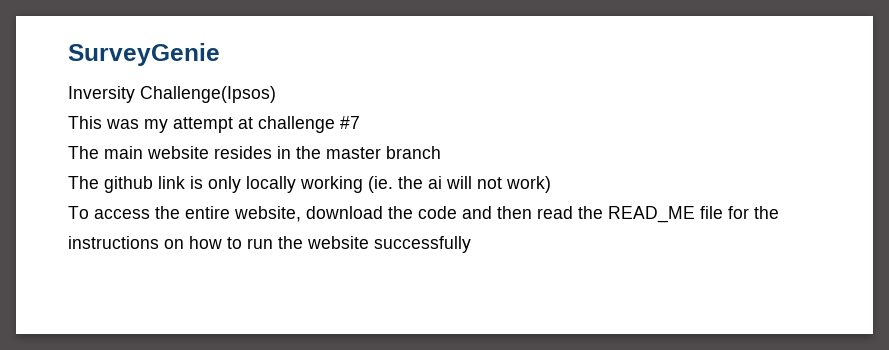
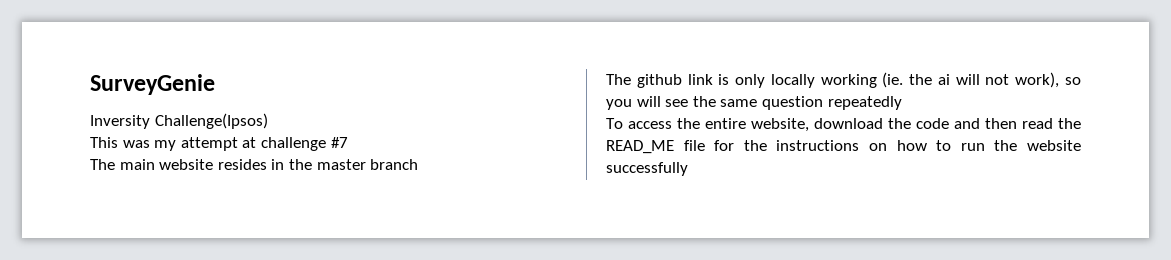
- The github link is only locally working (ie. the ai will not work)
+ The github link is only locally working (ie. the ai will not work), so you will see the same question repeatedly

